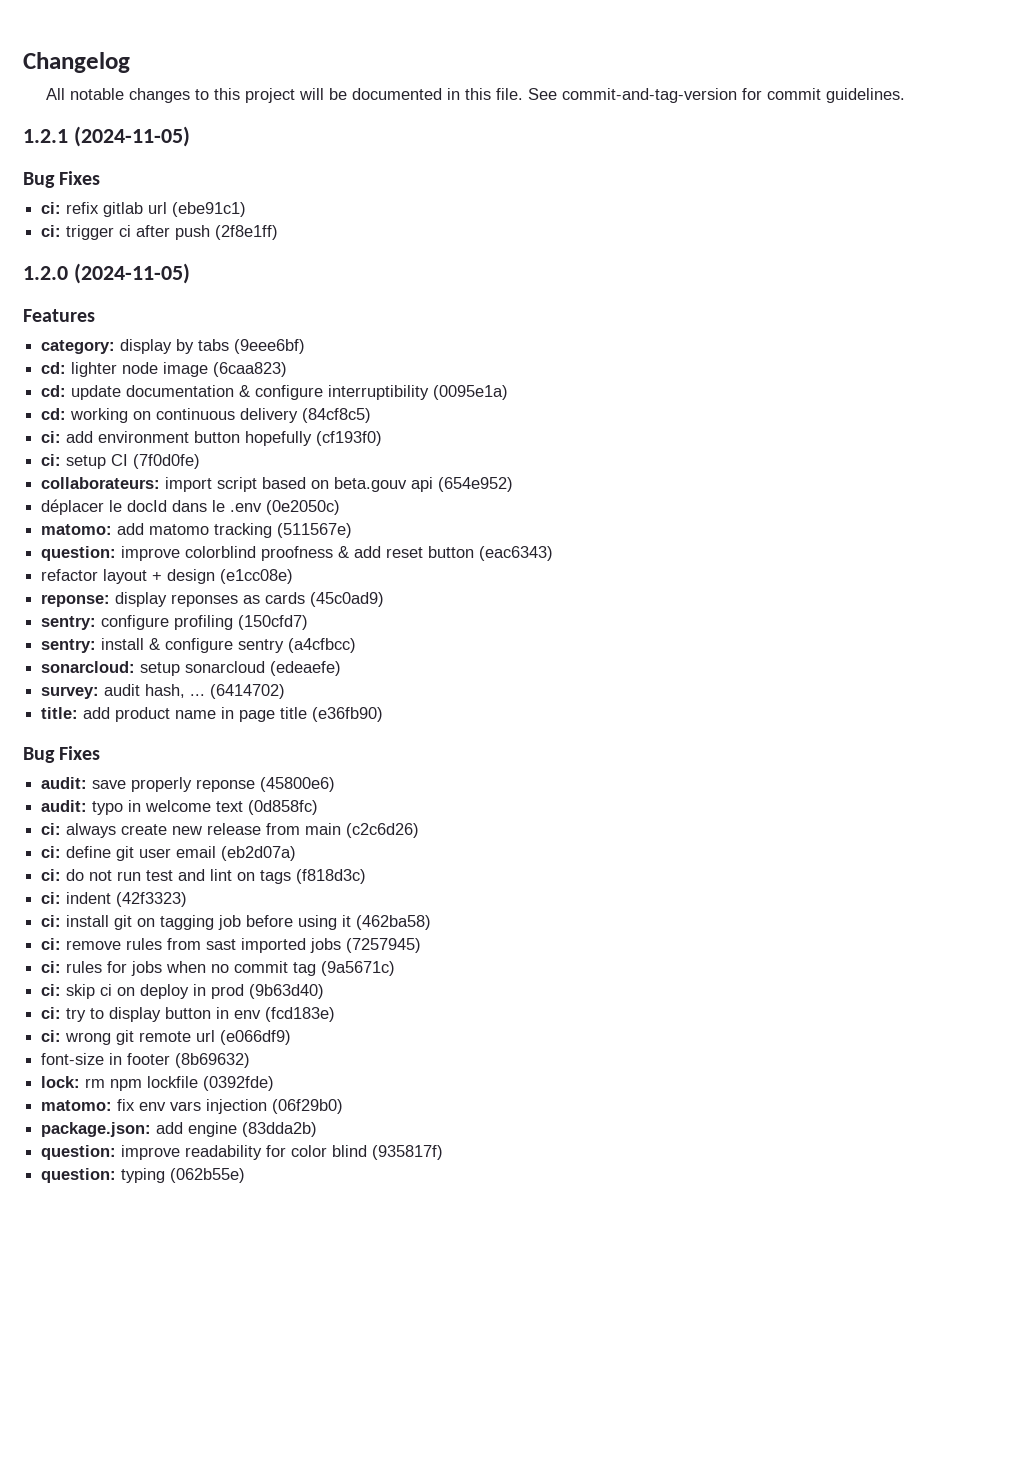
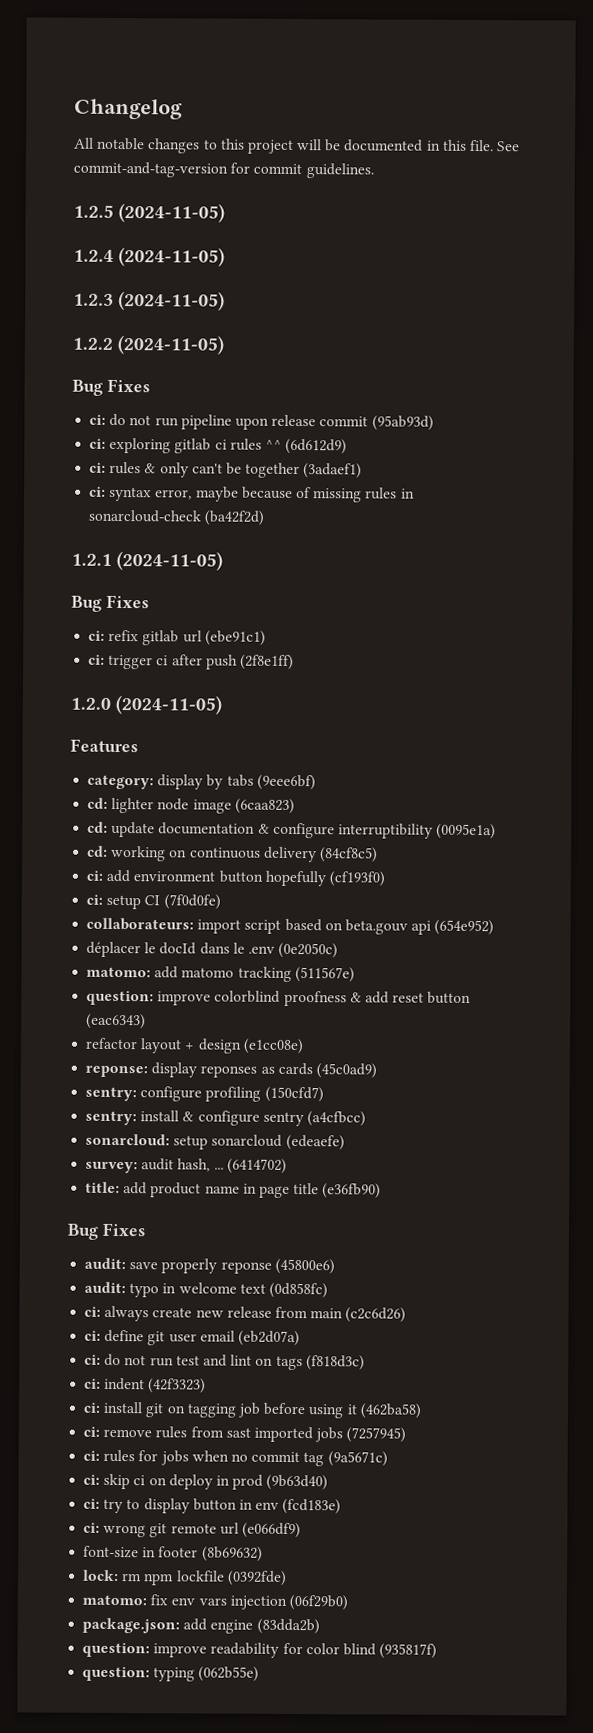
+ 1.2.5 (2024-11-05)
+ 1.2.4 (2024-11-05)
+ 1.2.3 (2024-11-05)
+ 1.2.2 (2024-11-05)
+ Bug Fixes
+ ci: do not run pipeline upon release commit (95ab93d)
+ ci: exploring gitlab ci rules ^^ (6d612d9)
+ ci: rules & only can't be together (3adaef1)
+ ci: syntax error, maybe because of missing rules in sonarcloud-check (ba42f2d)

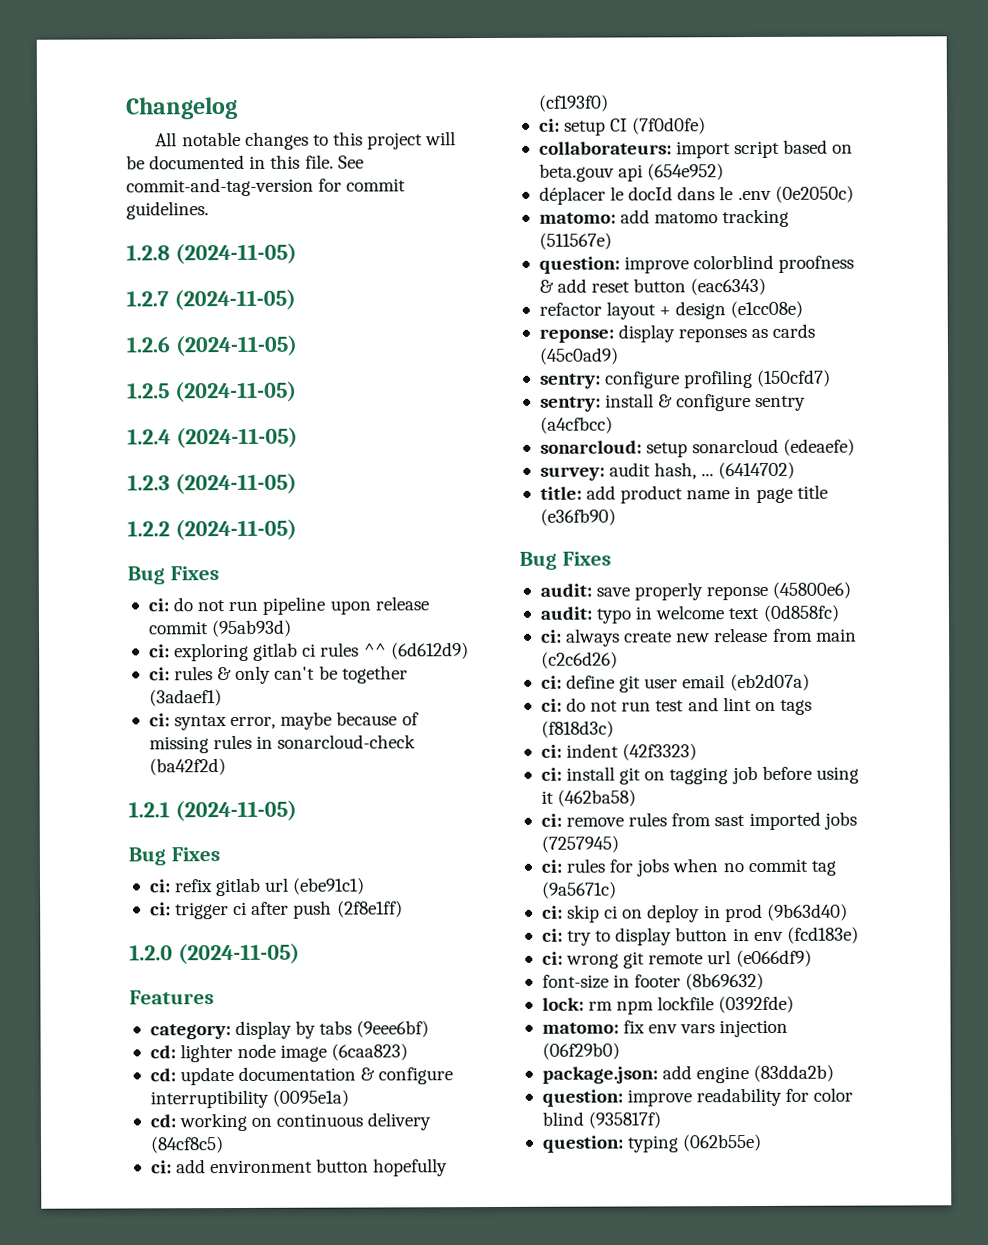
+ 1.2.8 (2024-11-05)
+ 1.2.7 (2024-11-05)
+ 1.2.6 (2024-11-05)

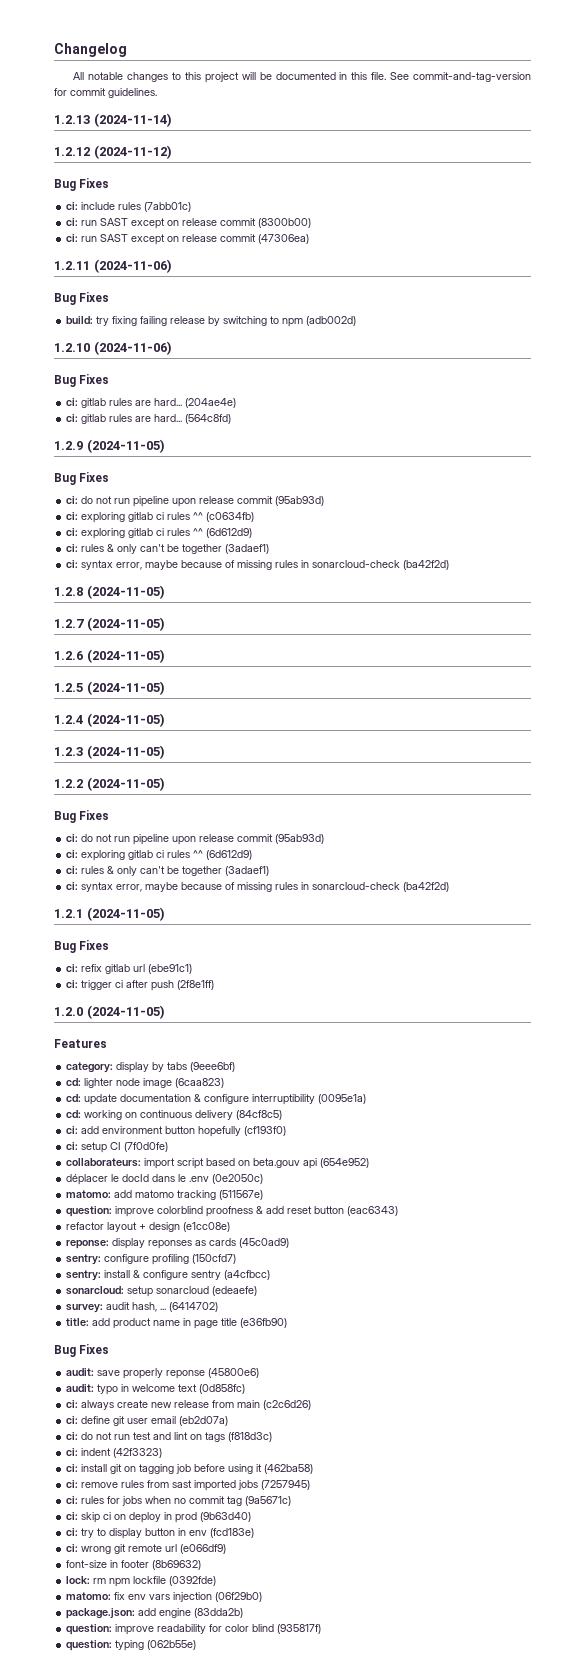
+ 1.2.13 (2024-11-14)
+ 1.2.12 (2024-11-12)
+ Bug Fixes
+ ci: include rules (7abb01c)
+ ci: run SAST except on release commit (8300b00)
+ ci: run SAST except on release commit (47306ea)
+ 1.2.11 (2024-11-06)
+ Bug Fixes
+ build: try fixing failing release by switching to npm (adb002d)
+ 1.2.10 (2024-11-06)
+ Bug Fixes
+ ci: gitlab rules are hard... (204ae4e)
+ ci: gitlab rules are hard... (564c8fd)
+ 1.2.9 (2024-11-05)
+ Bug Fixes
+ ci: do not run pipeline upon release commit (95ab93d)
+ ci: exploring gitlab ci rules ^^ (c0634fb)
+ ci: exploring gitlab ci rules ^^ (6d612d9)
+ ci: rules & only can't be together (3adaef1)
+ ci: syntax error, maybe because of missing rules in sonarcloud-check (ba42f2d)

